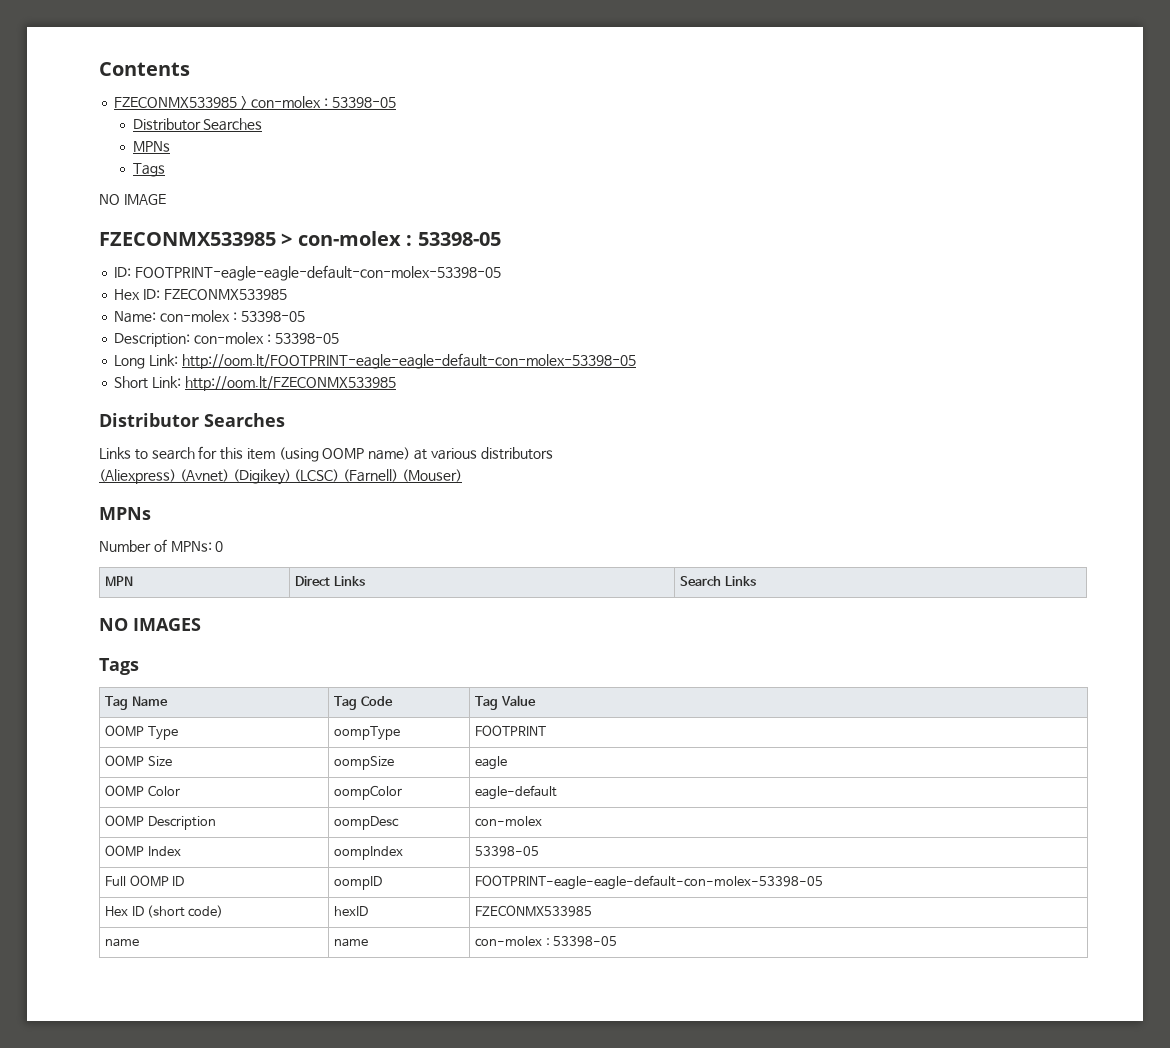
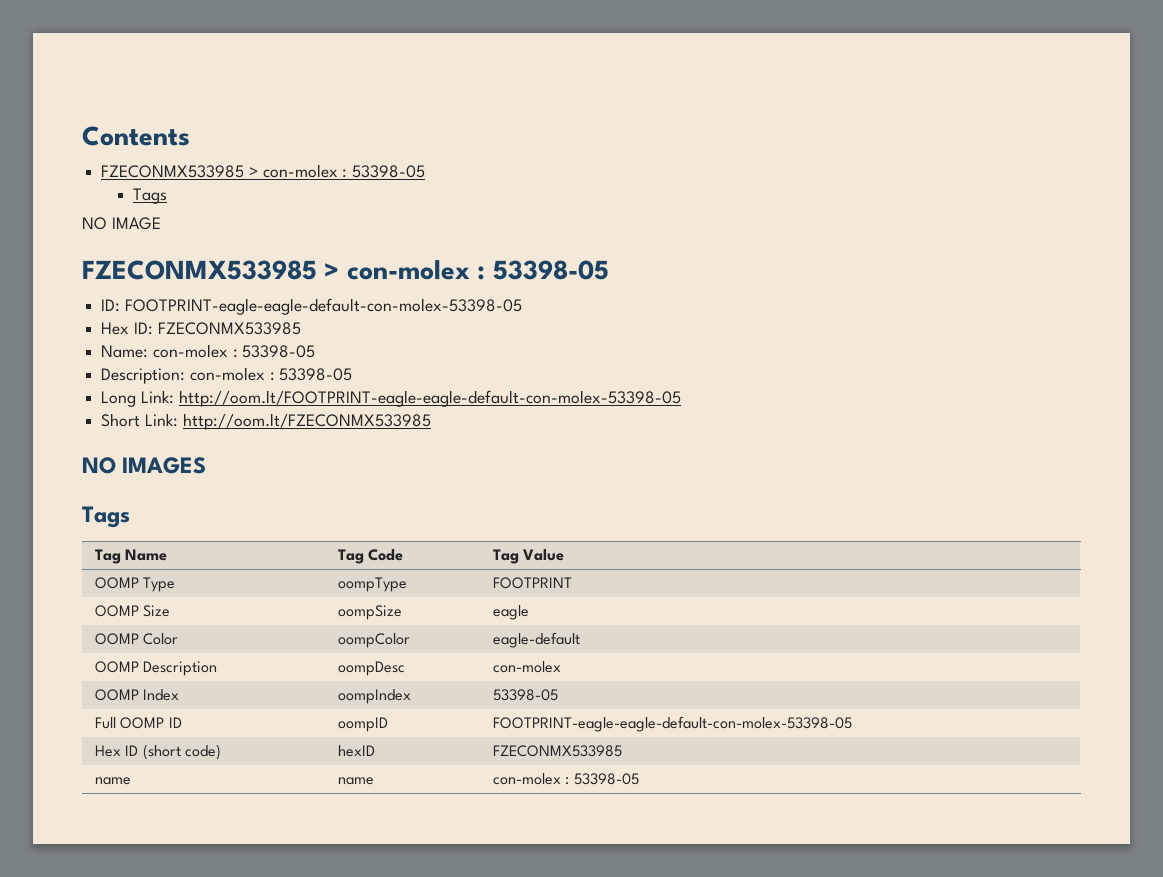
  Contents
  FZECONMX533985 > con-molex : 53398-05
- Distributor Searches
- MPNs
  Short Link: http://oom.lt/FZECONMX533985
- Distributor Searches
- Links to search for this item (using OOMP name) at various distributors
- (Aliexpress) (Avnet) (Digikey) (LCSC) (Farnell) (Mouser)
- MPNs
- Number of MPNs: 0
- MPN | Direct Links | Search Links

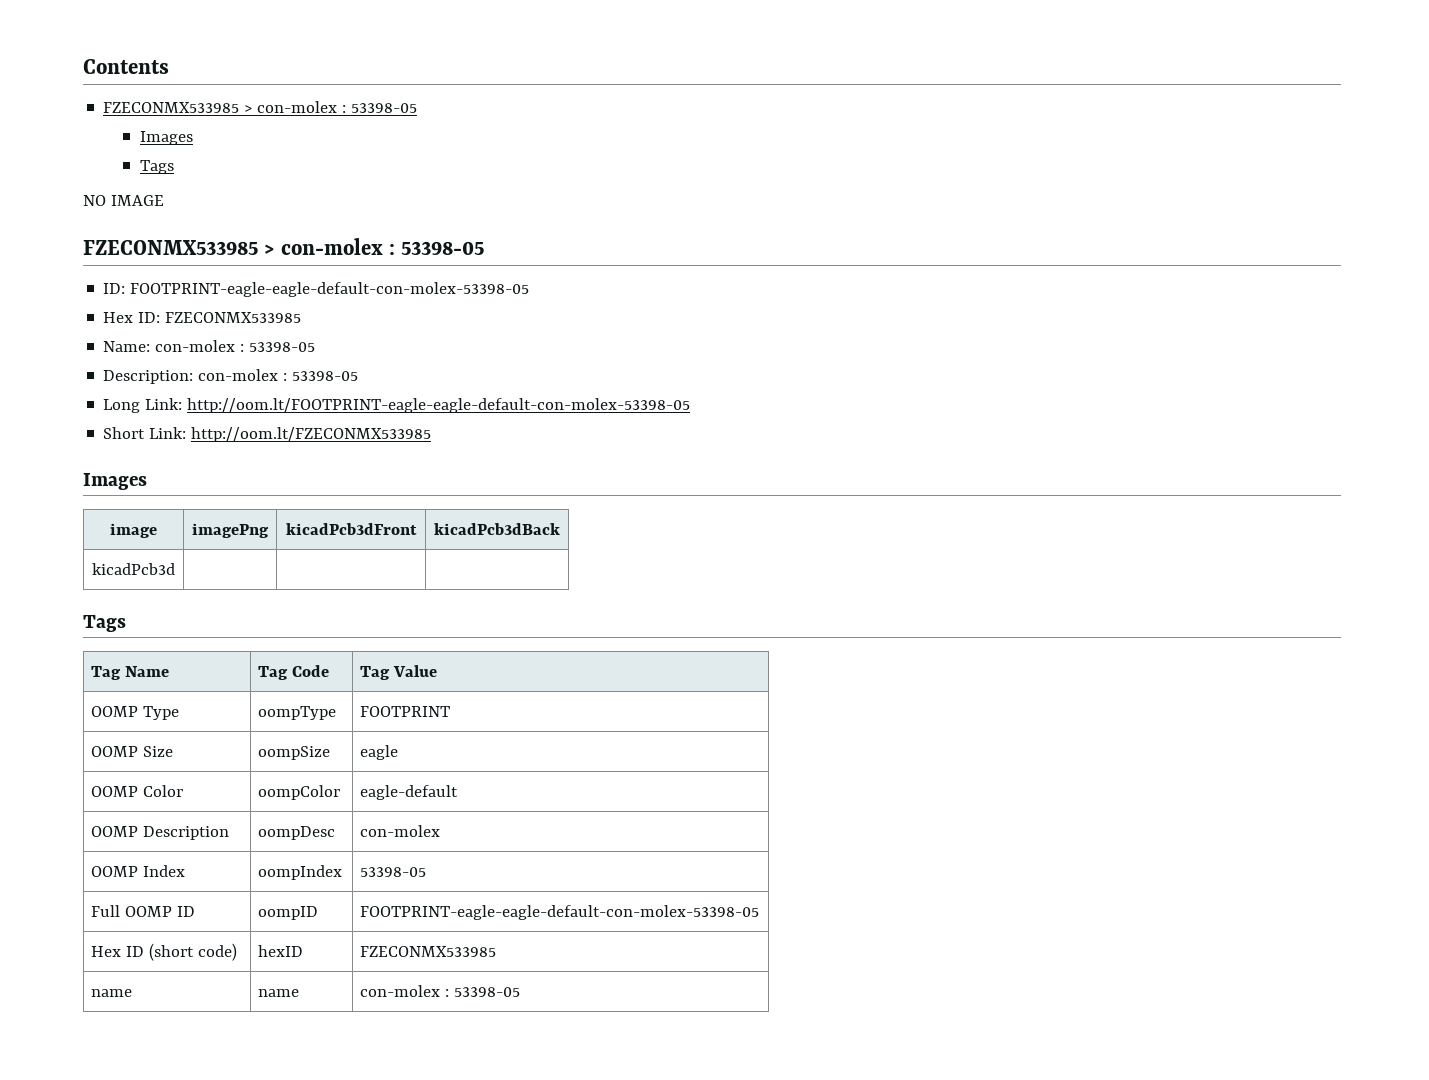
  Contents
  FZECONMX533985 > con-molex : 53398-05
+ Images
  Short Link: http://oom.lt/FZECONMX533985
- NO IMAGES
+ Images
+ image | imagePng | kicadPcb3dFront | kicadPcb3dBack
+ kicadPcb3d | | |

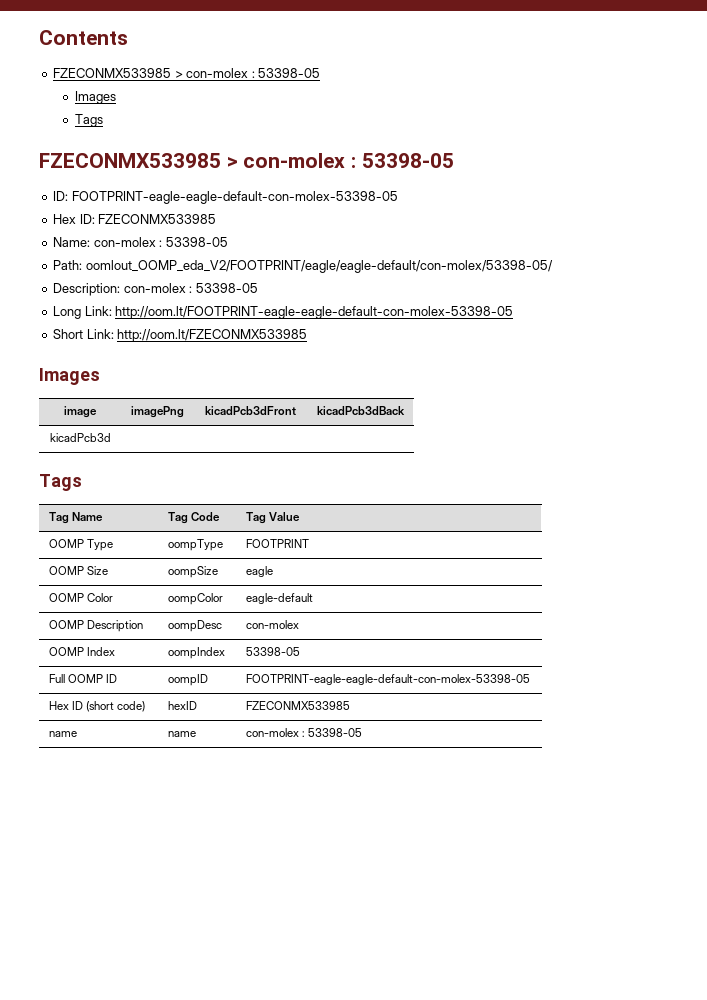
- NO IMAGE
+ Path: oomlout_OOMP_eda_V2/FOOTPRINT/eagle/eagle-default/con-molex/53398-05/

